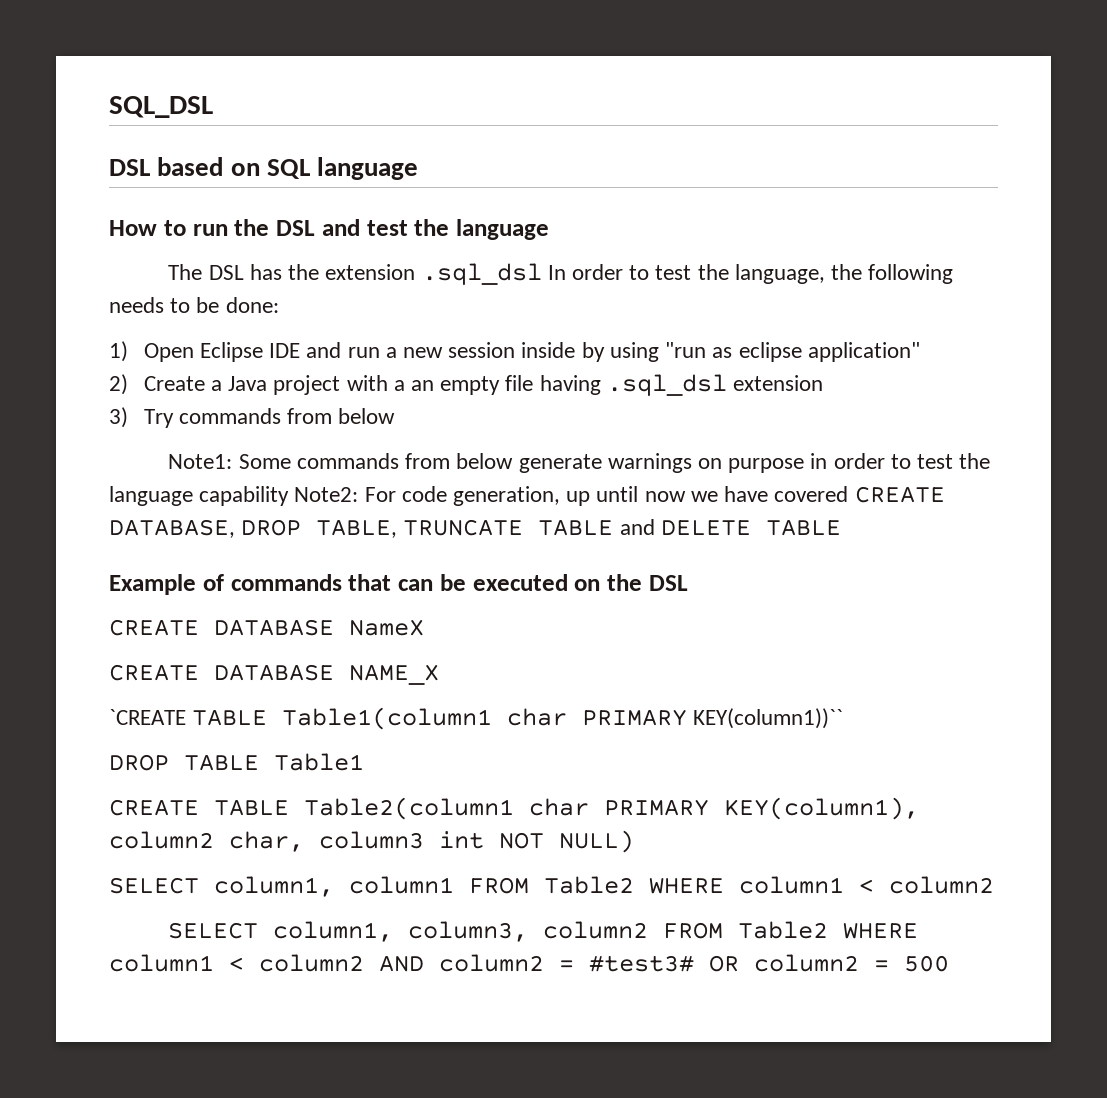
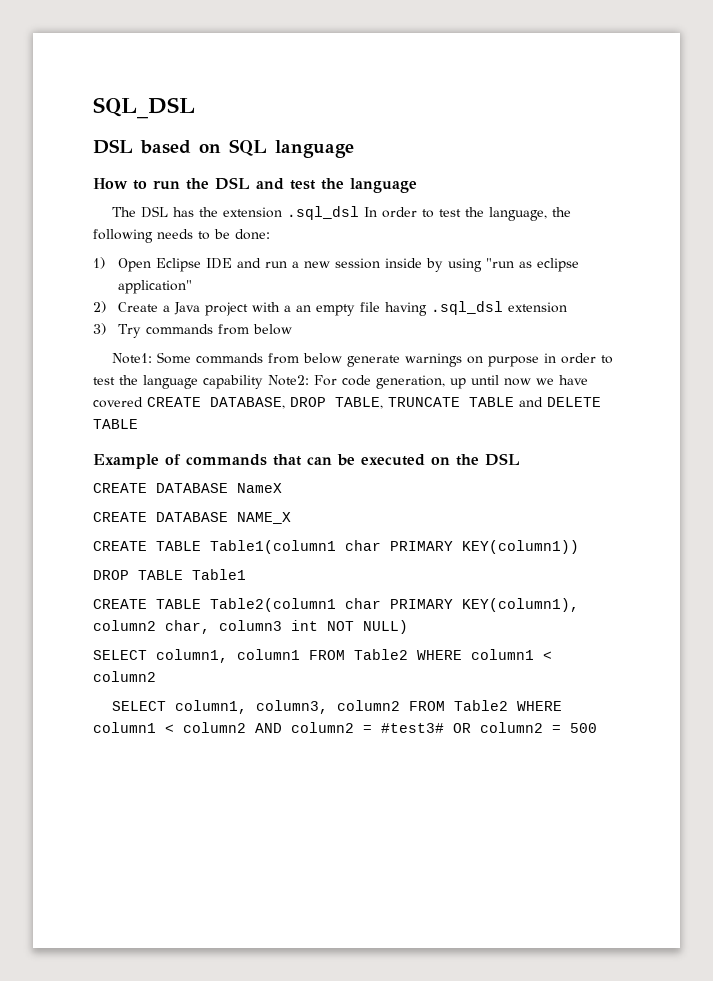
- `CREATE TABLE Table1(column1 char PRIMARY KEY(column1))``
+ CREATE TABLE Table1(column1 char PRIMARY KEY(column1))

